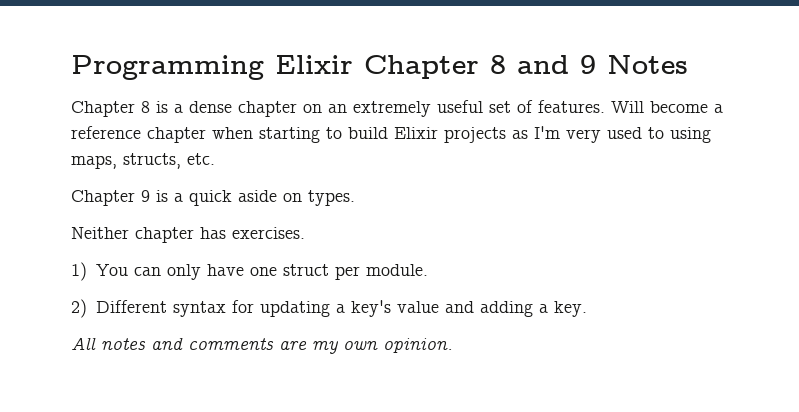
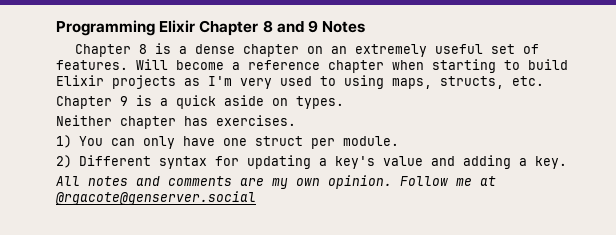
+ Follow me at @rgacote@genserver.social

